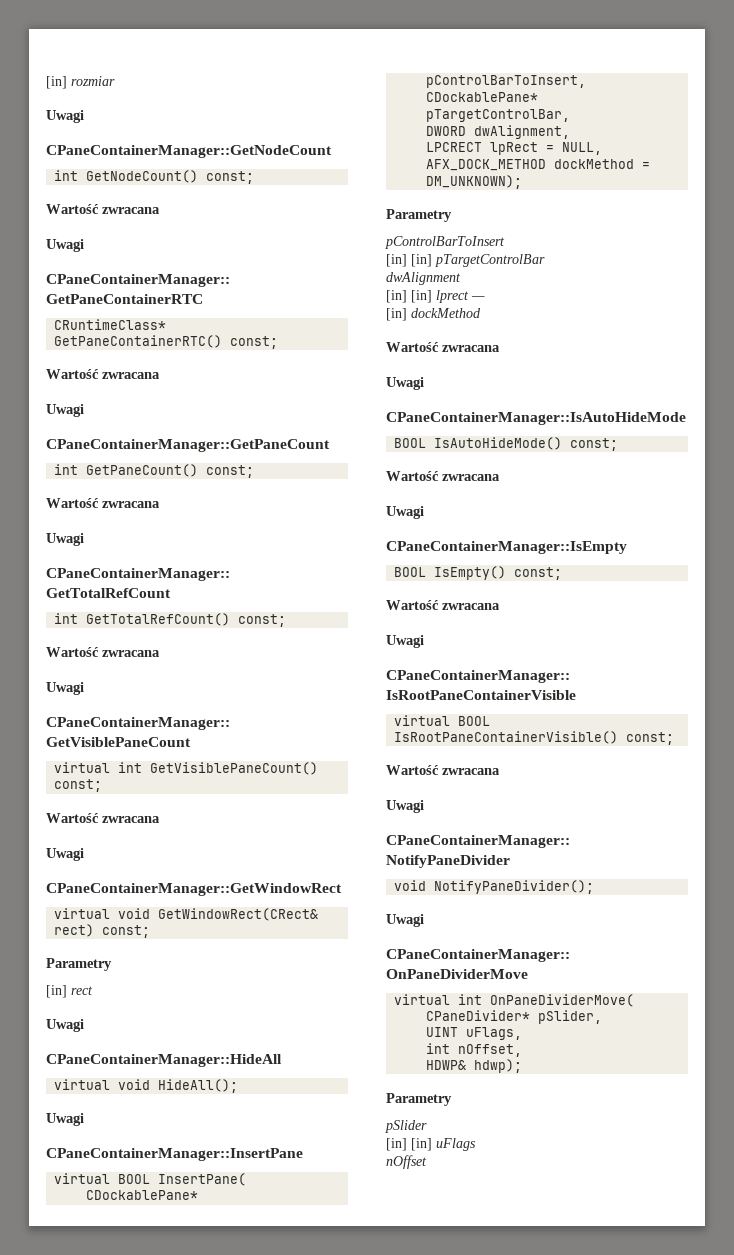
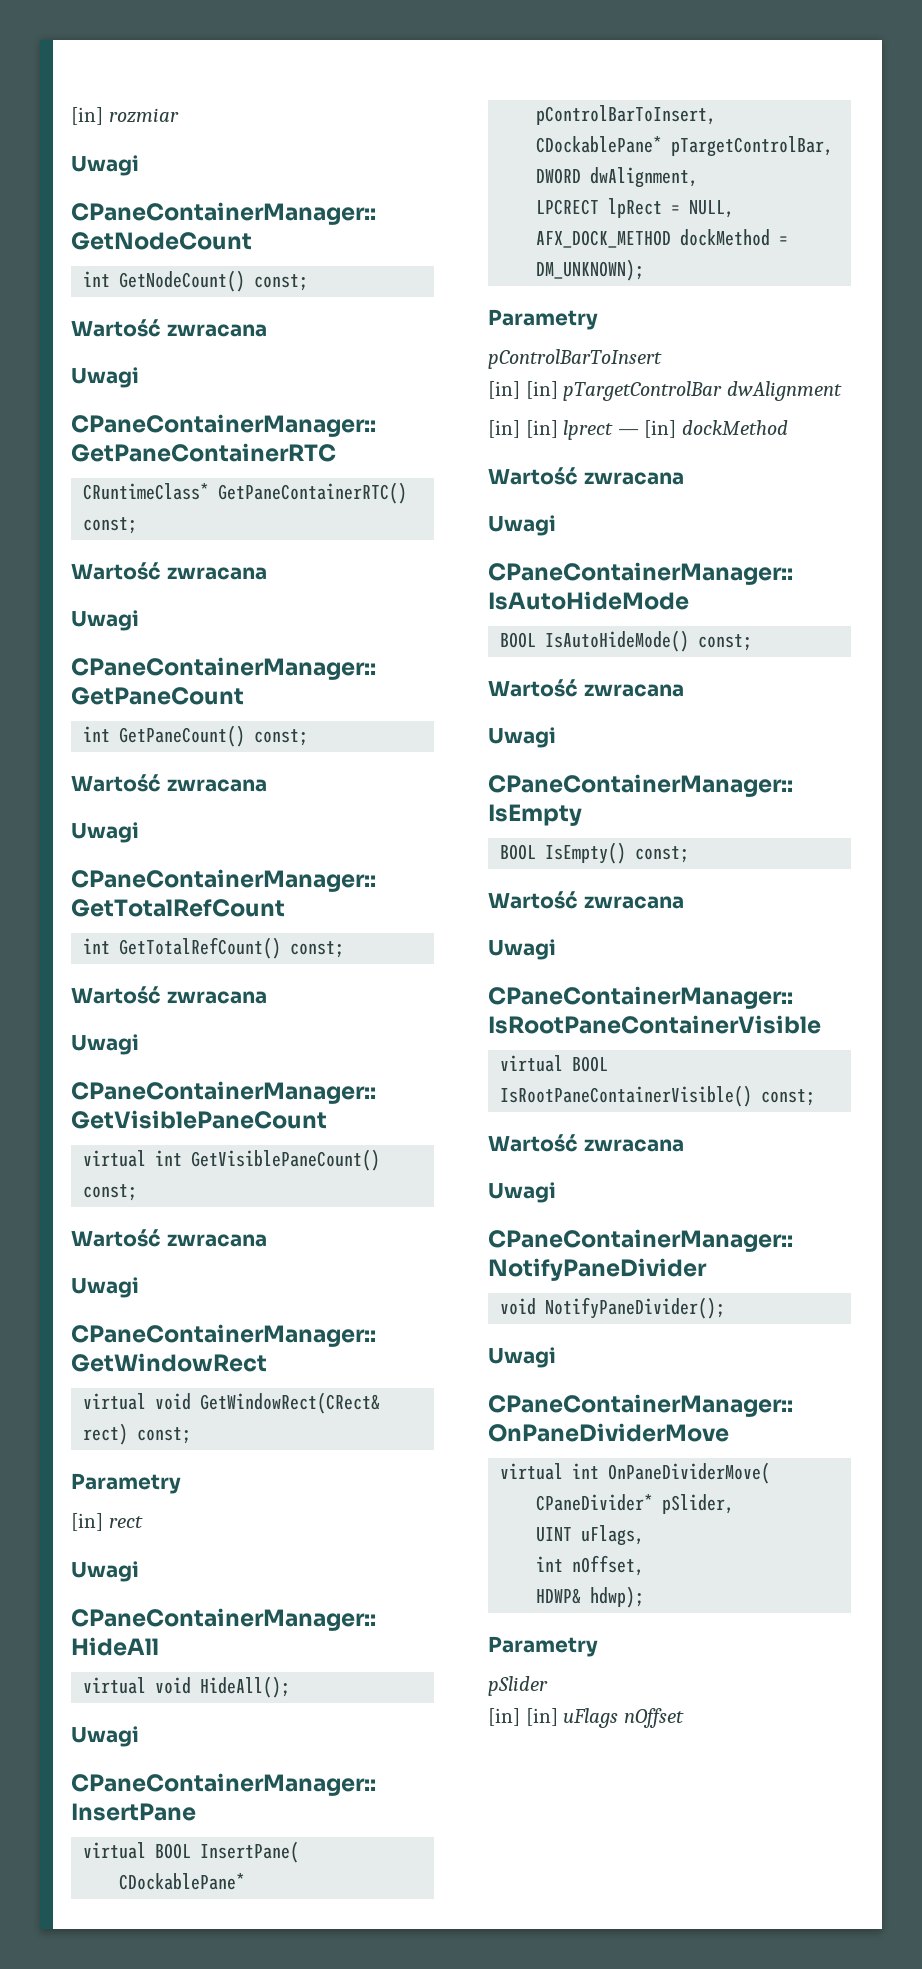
- [in] [in] pTargetControlBar
- dwAlignment
+ [in] [in] pTargetControlBar dwAlignment
- [in] [in] lprect —
- [in] dockMethod
+ [in] [in] lprect — [in] dockMethod
- [in] [in] uFlags
- nOffset
+ [in] [in] uFlags nOffset

